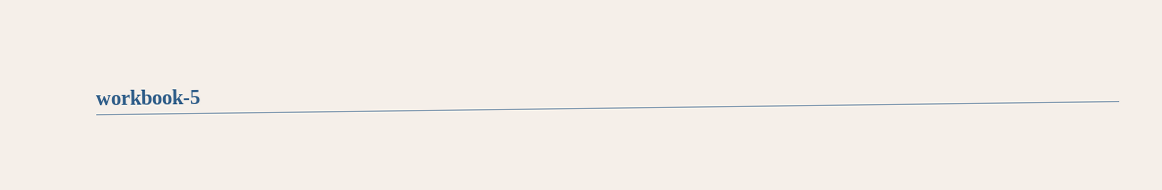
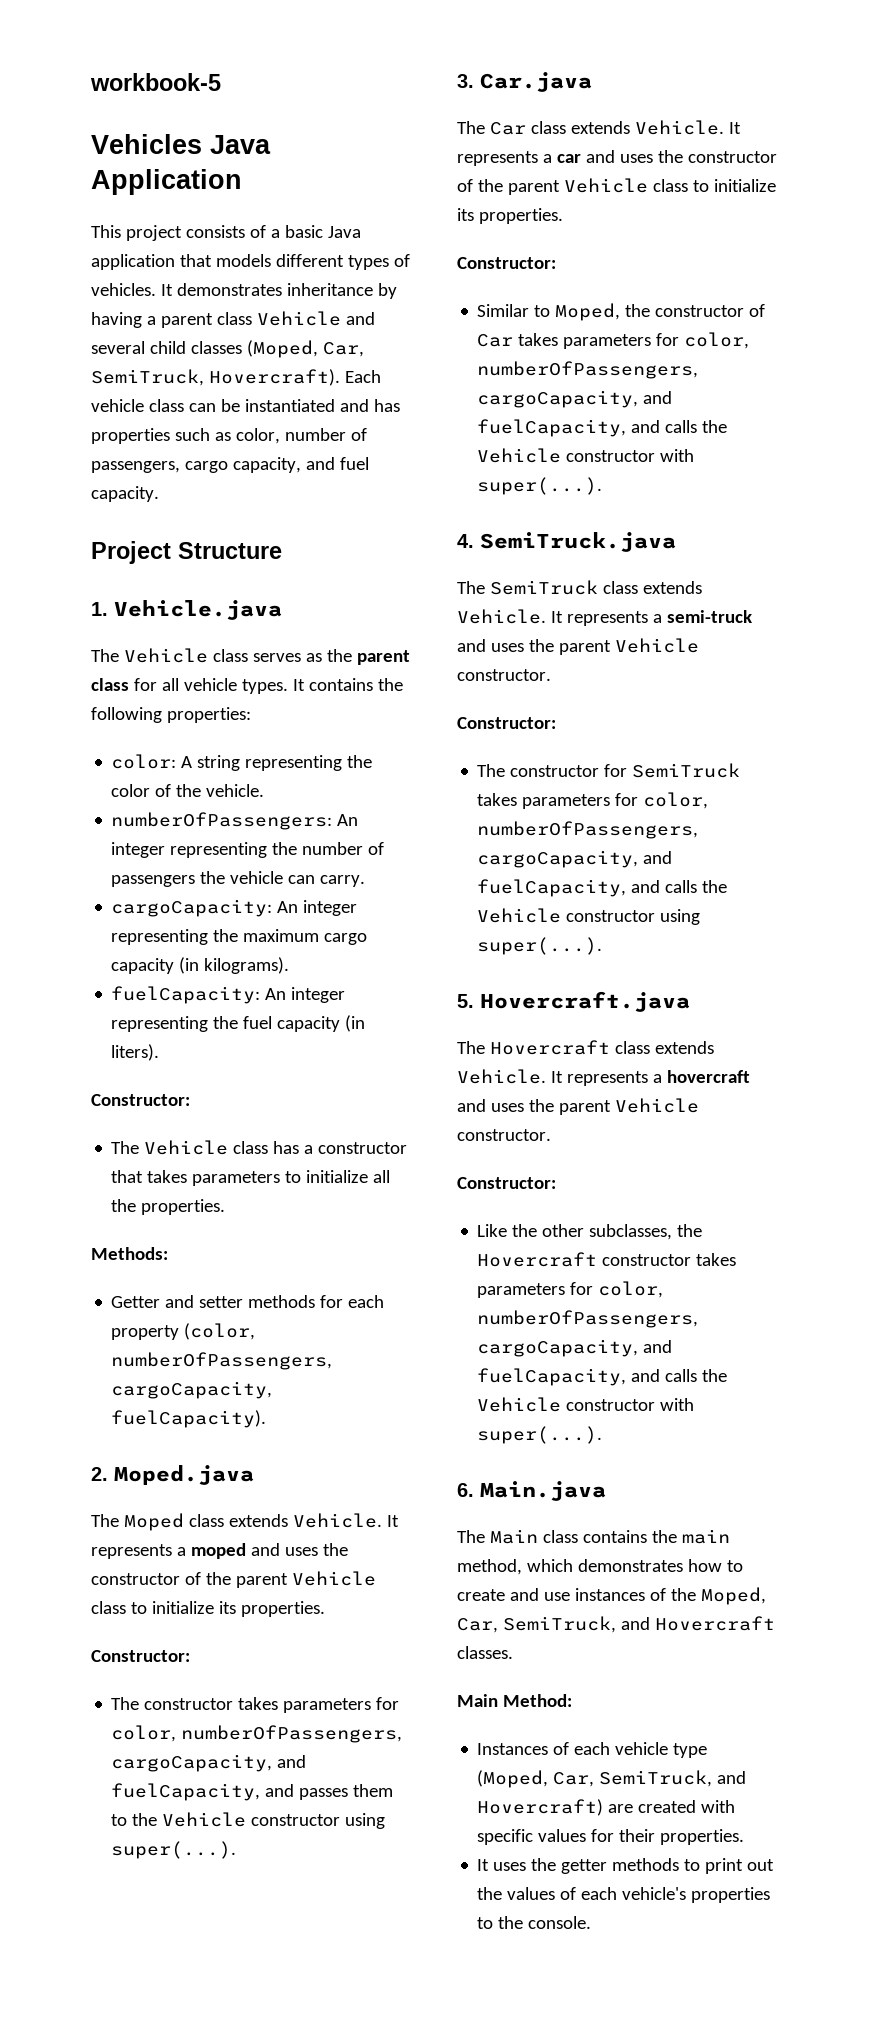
+ Vehicles Java Application
+ This project consists of a basic Java application that models different types of vehicles. It demonstrates inheritance by having a parent class Vehicle and several child classes (Moped, Car, SemiTruck, Hovercraft). Each vehicle class can be instantiated and has properties such as color, number of passengers, cargo capacity, and fuel capacity.
+ Project Structure
+ 1. Vehicle.java
+ The Vehicle class serves as the parent class for all vehicle types. It contains the following properties:
+ color: A string representing the color of the vehicle.
+ numberOfPassengers: An integer representing the number of passengers the vehicle can carry.
+ cargoCapacity: An integer representing the maximum cargo capacity (in kilograms).
+ fuelCapacity: An integer representing the fuel capacity (in liters).
+ Constructor:
+ The Vehicle class has a constructor that takes parameters to initialize all the properties.
+ Methods:
+ Getter and setter methods for each property (color, numberOfPassengers, cargoCapacity, fuelCapacity).
+ 2. Moped.java
+ The Moped class extends Vehicle. It represents a moped and uses the constructor of the parent Vehicle class to initialize its properties.
+ Constructor:
+ The constructor takes parameters for color, numberOfPassengers, cargoCapacity, and fuelCapacity, and passes them to the Vehicle constructor using super(...).
+ 3. Car.java
+ The Car class extends Vehicle. It represents a car and uses the constructor of the parent Vehicle class to initialize its properties.
+ Constructor:
+ Similar to Moped, the constructor of Car takes parameters for color, numberOfPassengers, cargoCapacity, and fuelCapacity, and calls the Vehicle constructor with super(...).
+ 4. SemiTruck.java
+ The SemiTruck class extends Vehicle. It represents a semi-truck and uses the parent Vehicle constructor.
+ Constructor:
+ The constructor for SemiTruck takes parameters for color, numberOfPassengers, cargoCapacity, and fuelCapacity, and calls the Vehicle constructor using super(...).
+ 5. Hovercraft.java
+ The Hovercraft class extends Vehicle. It represents a hovercraft and uses the parent Vehicle constructor.
+ Constructor:
+ Like the other subclasses, the Hovercraft constructor takes parameters for color, numberOfPassengers, cargoCapacity, and fuelCapacity, and calls the Vehicle constructor with super(...).
+ 6. Main.java
+ The Main class contains the main method, which demonstrates how to create and use instances of the Moped, Car, SemiTruck, and Hovercraft classes.
+ Main Method:
+ Instances of each vehicle type (Moped, Car, SemiTruck, and Hovercraft) are created with specific values for their properties.
+ It uses the getter methods to print out the values of each vehicle's properties to the console.

